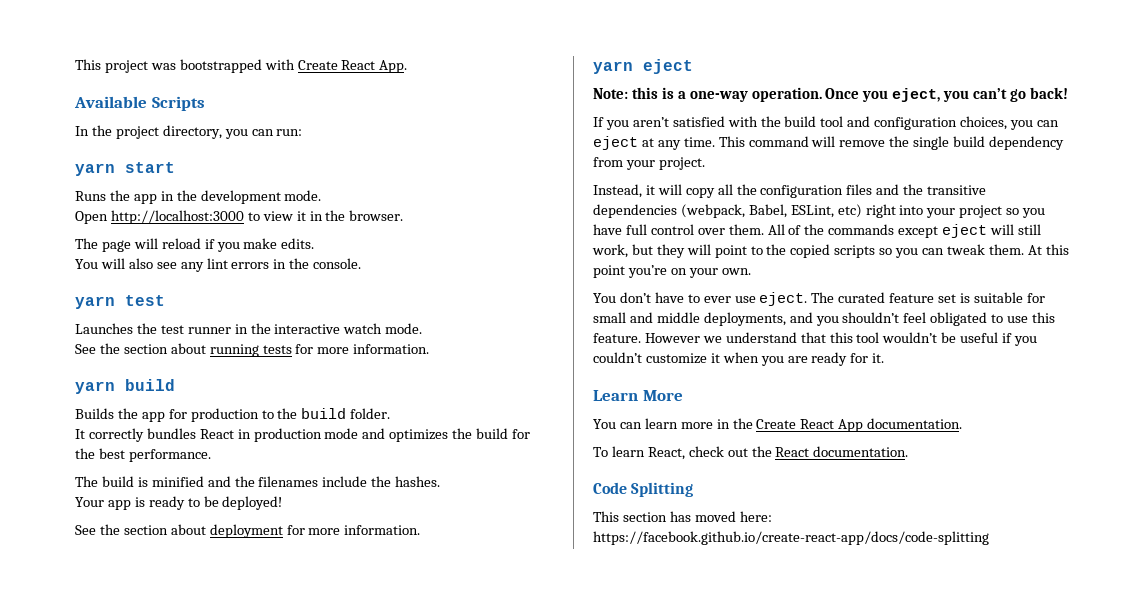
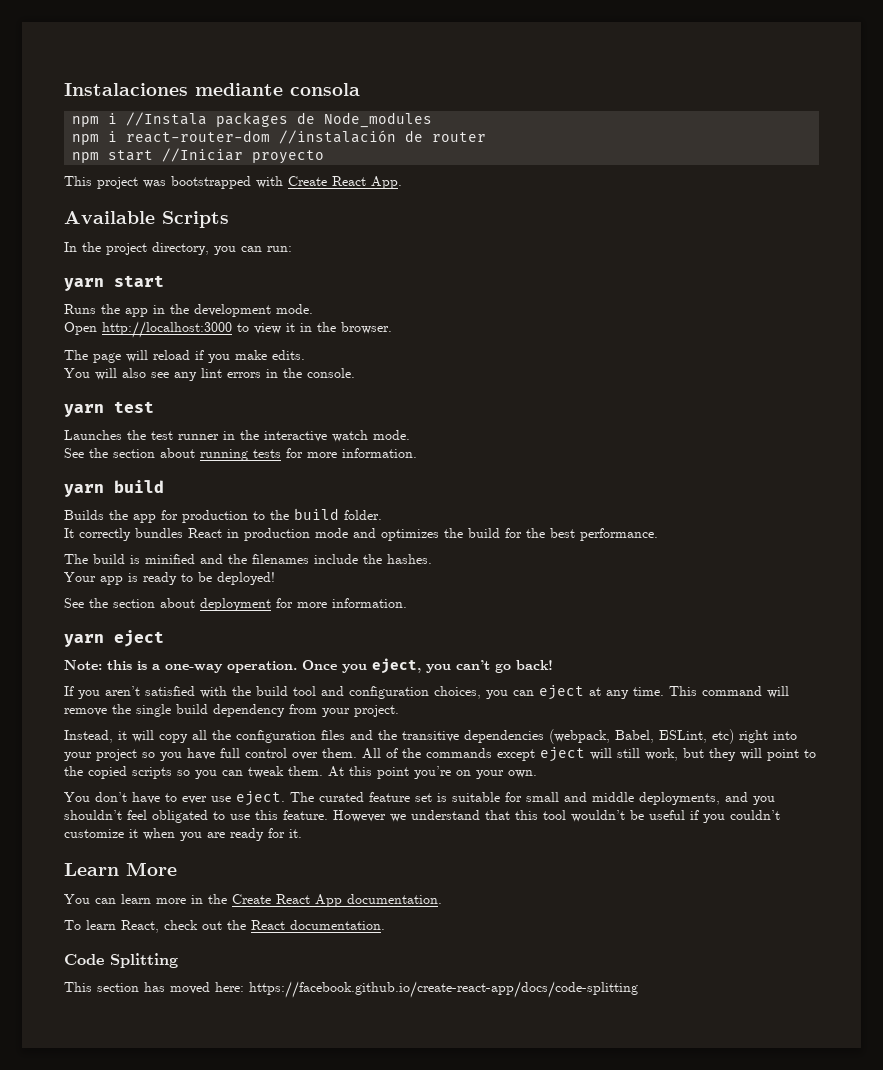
+ Instalaciones mediante consola
+ npm i //Instala packages de Node_modules
+ npm i react-router-dom //instalación de router
+ npm start //Iniciar proyecto

